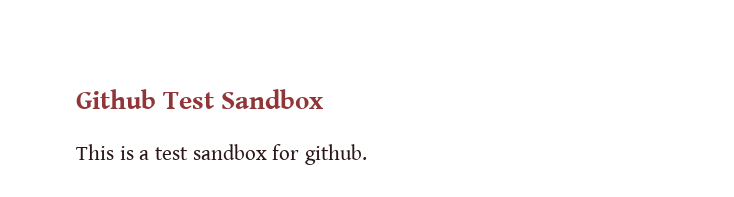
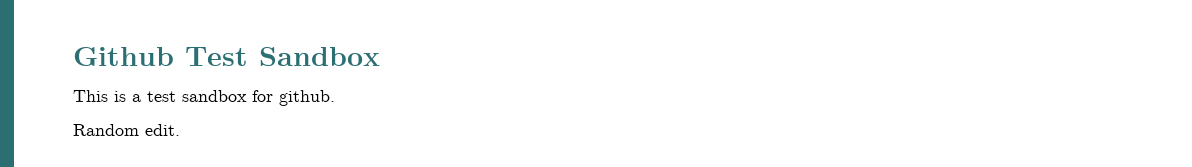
+ Random edit.

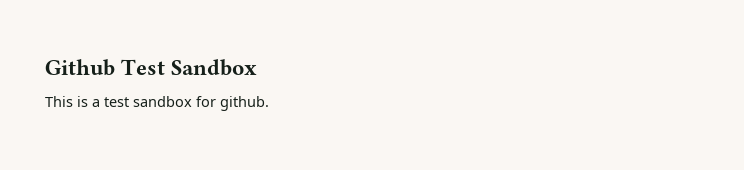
- Random edit.

